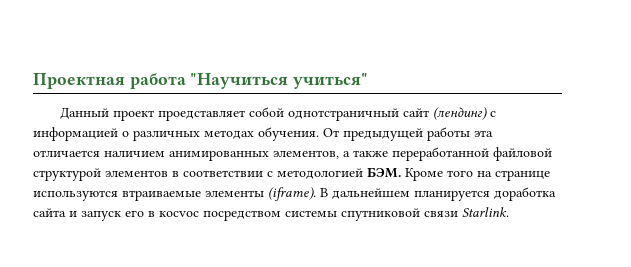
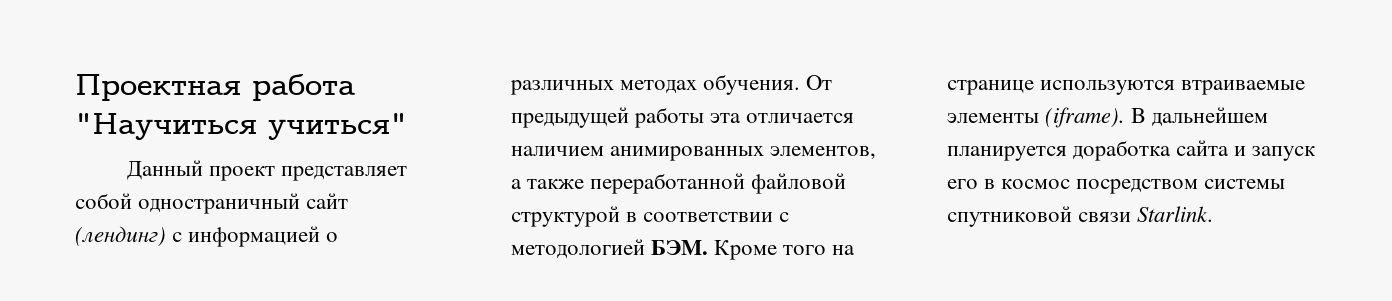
- Данный проект проедставляет собой однотстраничный сайт (лендинг) с информацией о различных методах обучения.
+ Данный проект представляет собой одностраничный сайт (лендинг) с информацией о различных методах обучения.
- От предыдущей работы эта отличается наличием анимированных элементов, а также переработанной файловой структурой элементов в соответствии с методологией БЭМ. Кроме того на странице используются втраиваемые элементы (iframe).
+ От предыдущей работы эта отличается наличием анимированных элементов, а также переработанной файловой структурой в соответствии с методологией БЭМ. Кроме того на странице используются втраиваемые элементы (iframe).
- В дальнейшем планируется доработка сайта и запуск его в косvос посредством системы спутниковой связи Starlink.
+ В дальнейшем планируется доработка сайта и запуск его в космос посредством системы спутниковой связи Starlink.

